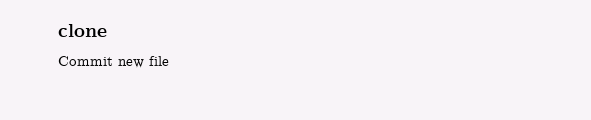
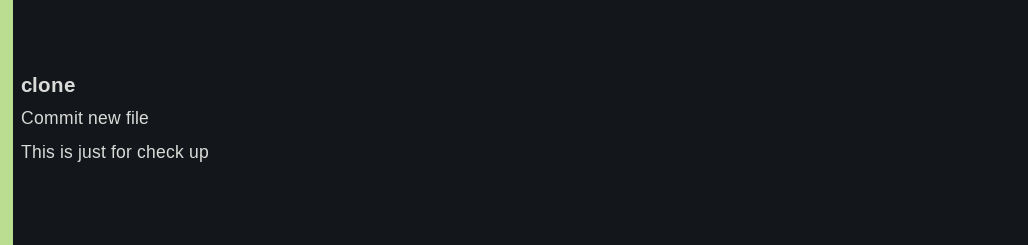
+ This is just for check up

